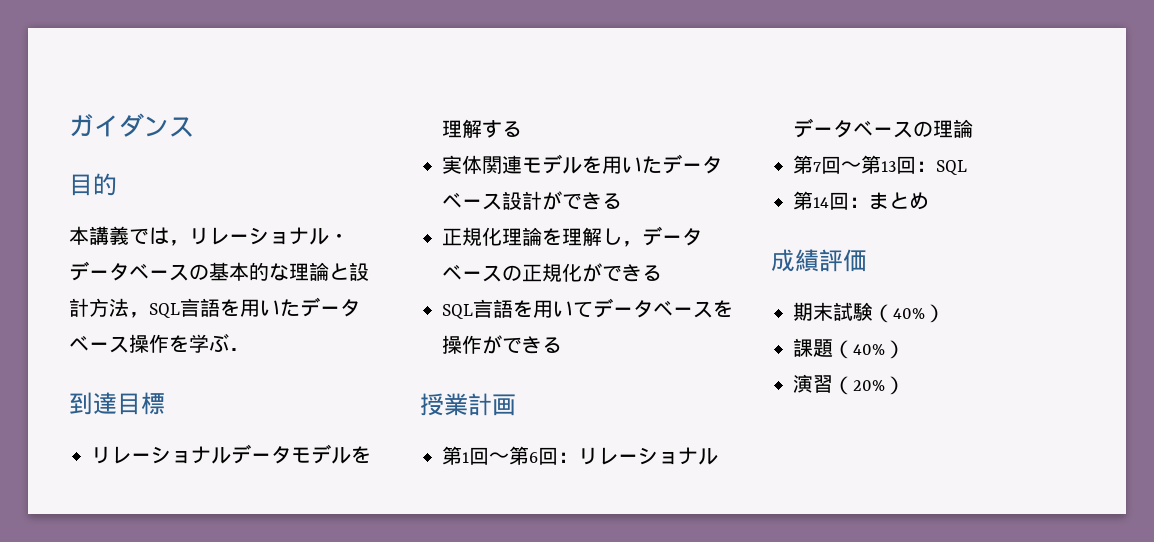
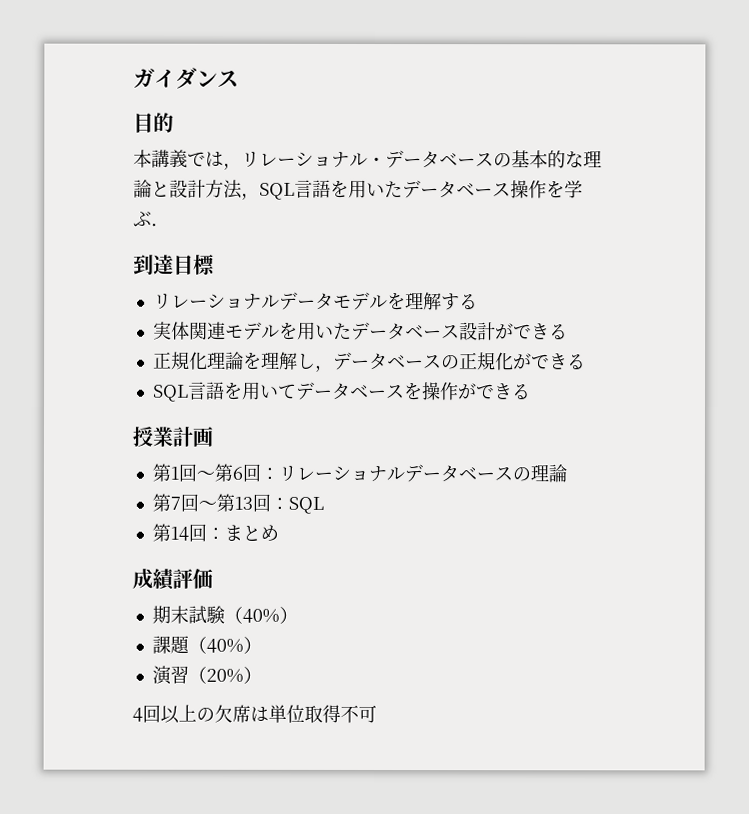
+ 4回以上の欠席は単位取得不可

